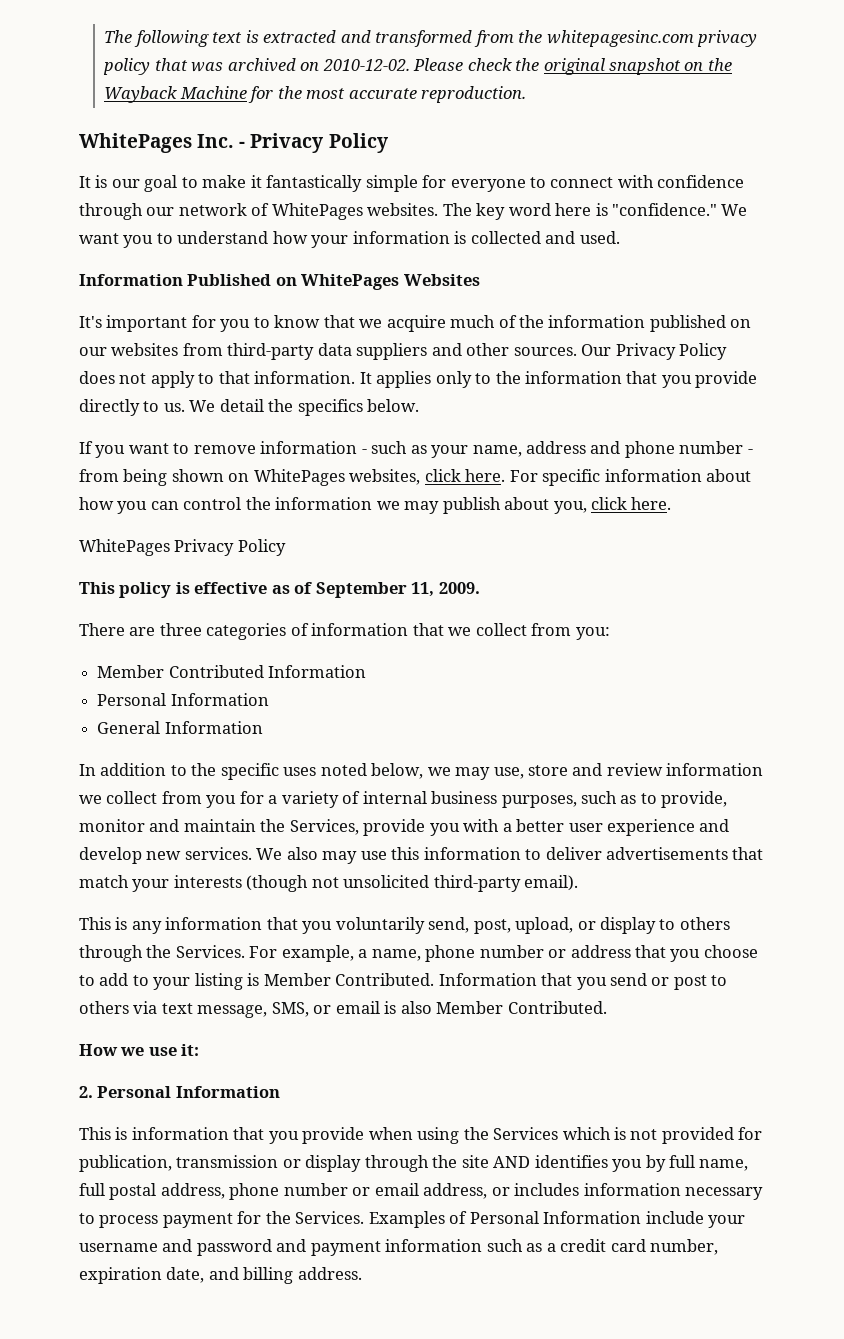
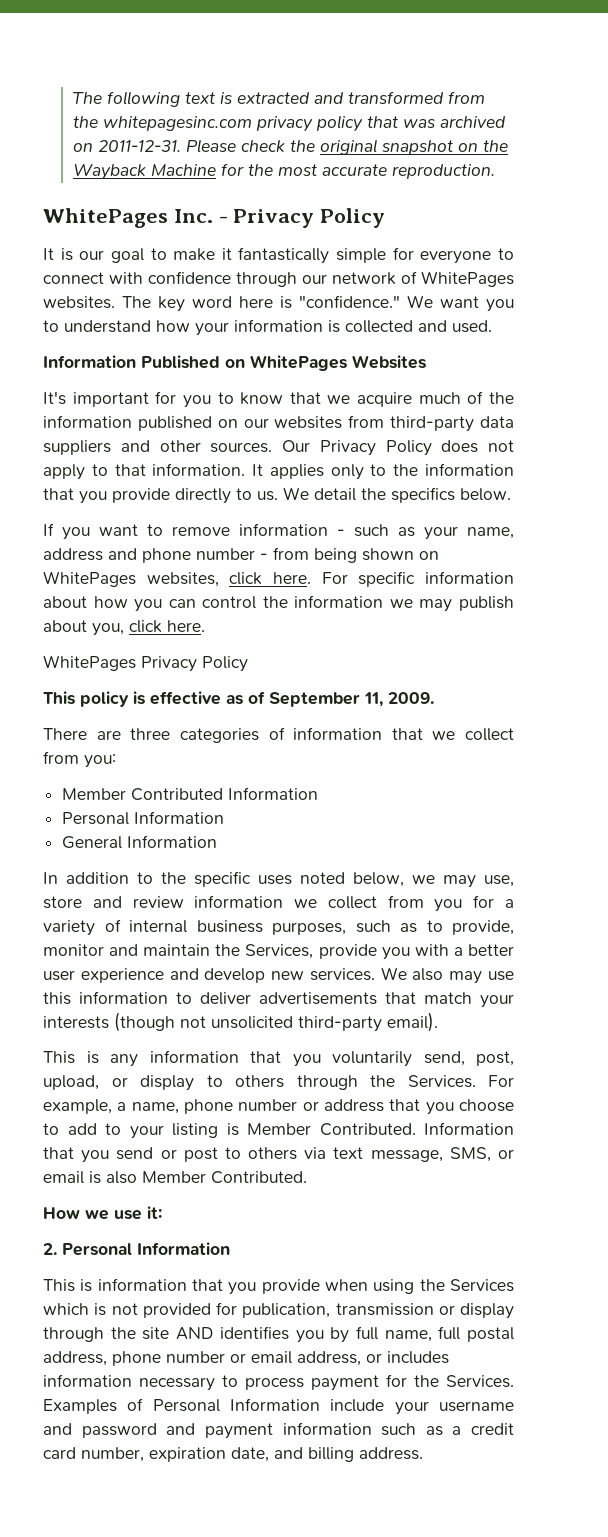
- The following text is extracted and transformed from the whitepagesinc.com privacy policy that was archived on 2010-12-02.
+ The following text is extracted and transformed from the whitepagesinc.com privacy policy that was archived on 2011-12-31.

